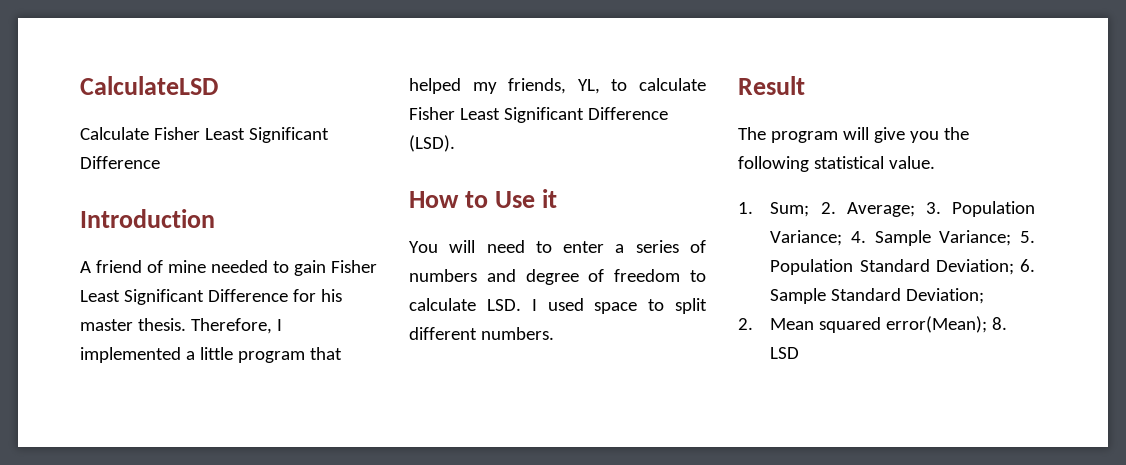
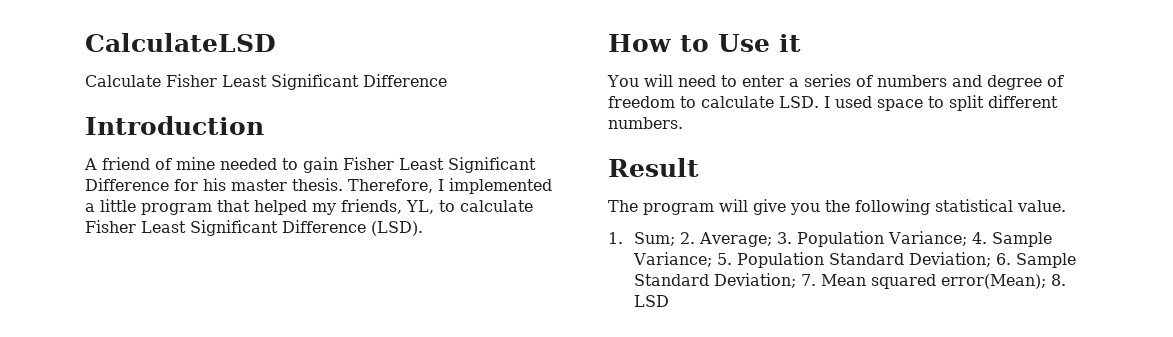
- 1. Sum; 2. Average; 3. Population Variance; 4. Sample Variance; 5. Population Standard Deviation; 6. Sample Standard Deviation;
- 2. Mean squared error(Mean); 8. LSD
+ 1. Sum; 2. Average; 3. Population Variance; 4. Sample Variance; 5. Population Standard Deviation; 6. Sample Standard Deviation; 7. Mean squared error(Mean); 8. LSD

